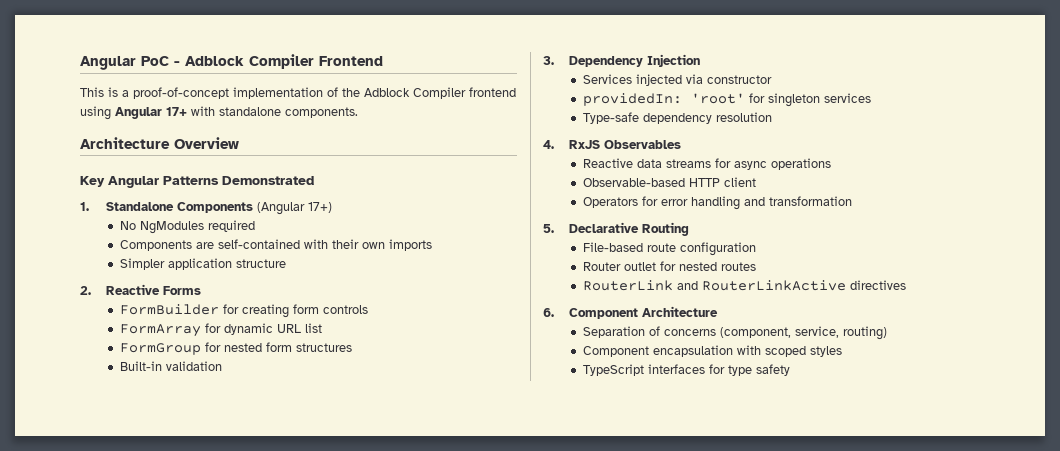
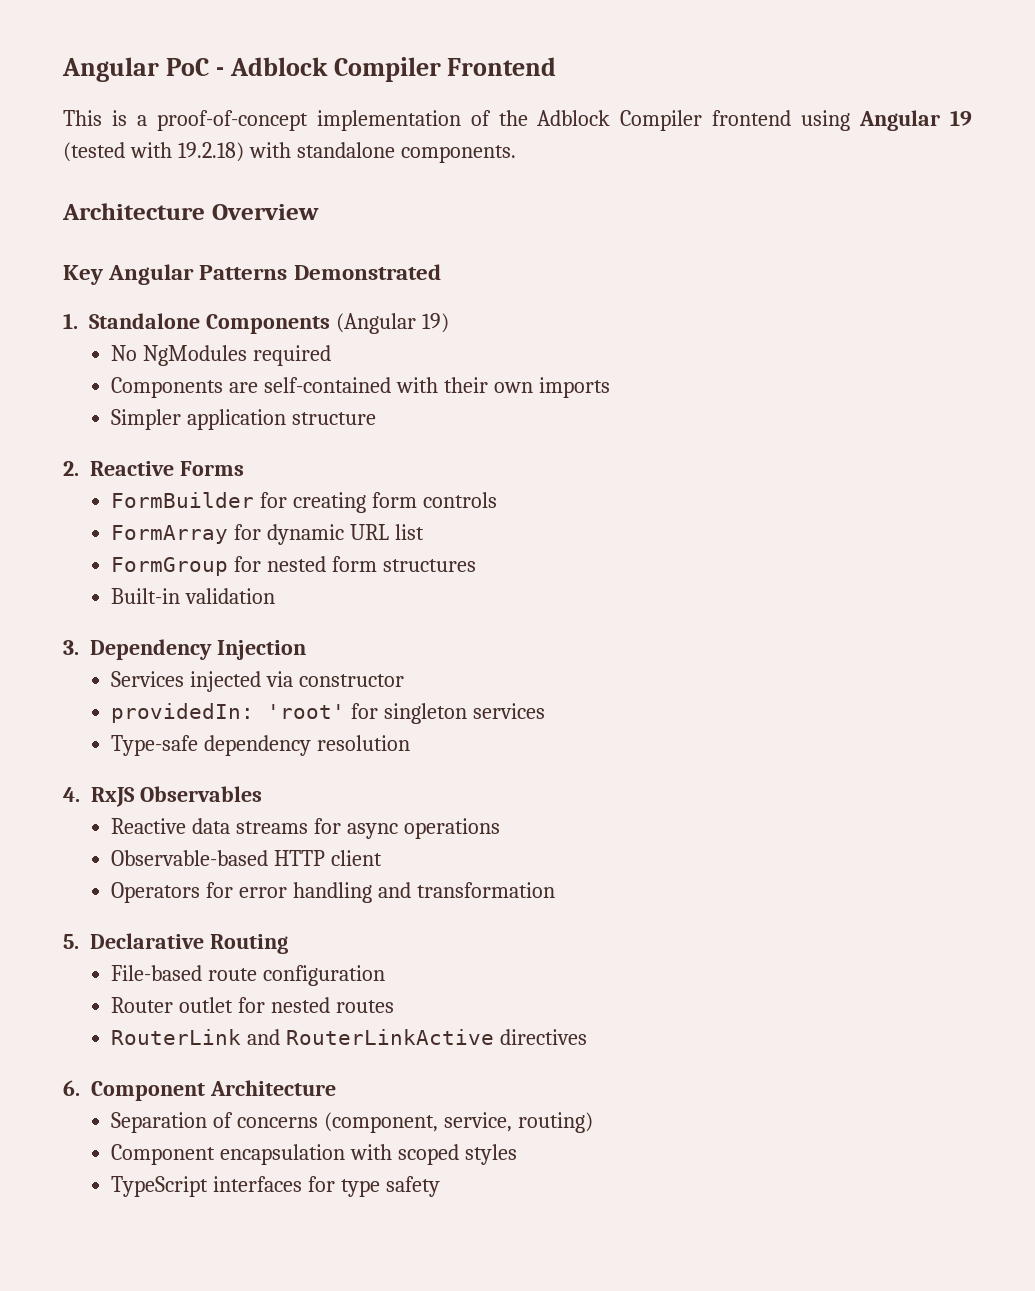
- This is a proof-of-concept implementation of the Adblock Compiler frontend using Angular 17+ with standalone components.
+ This is a proof-of-concept implementation of the Adblock Compiler frontend using Angular 19 (tested with 19.2.18) with standalone components.
- 1. Standalone Components (Angular 17+)
+ 1. Standalone Components (Angular 19)

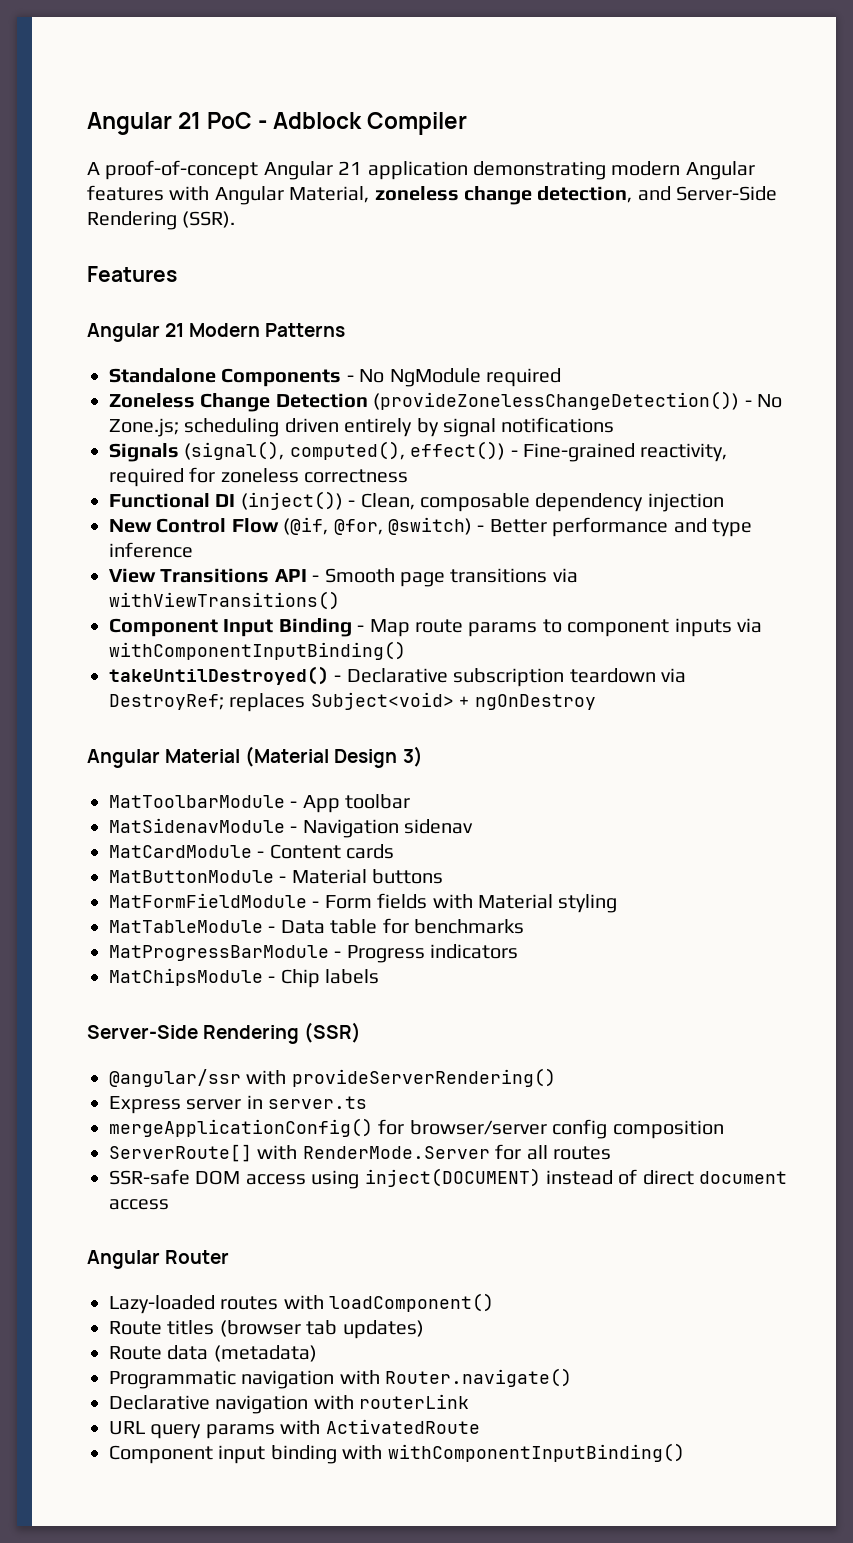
- Angular PoC - Adblock Compiler Frontend
- This is a proof-of-concept implementation of the Adblock Compiler frontend using Angular 19 (tested with 19.2.18) with standalone components.
- Architecture Overview
- Key Angular Patterns Demonstrated
- 1. Standalone Components (Angular 19)
- No NgModules required
- Components are self-contained with their own imports
- Simpler application structure
- 2. Reactive Forms
- FormBuilder for creating form controls
- FormArray for dynamic URL list
- FormGroup for nested form structures
- Built-in validation
- 3. Dependency Injection
- Services injected via constructor
- providedIn: 'root' for singleton services
- Type-safe dependency resolution
- 4. RxJS Observables
- Reactive data streams for async operations
- Observable-based HTTP client
- Operators for error handling and transformation
- 5. Declarative Routing
- File-based route configuration
- Router outlet for nested routes
- RouterLink and RouterLinkActive directives
- 6. Component Architecture
- Separation of concerns (component, service, routing)
- Component encapsulation with scoped styles
- TypeScript interfaces for type safety
+ Angular 21 PoC - Adblock Compiler
+ A proof-of-concept Angular 21 application demonstrating modern Angular features with Angular Material, zoneless change detection, and Server-Side Rendering (SSR).
+ Features
+ Angular 21 Modern Patterns
+ Standalone Components - No NgModule required
+ Zoneless Change Detection (provideZonelessChangeDetection()) - No Zone.js; scheduling driven entirely by signal notifications
+ Signals (signal(), computed(), effect()) - Fine-grained reactivity, required for zoneless correctness
+ Functional DI (inject()) - Clean, composable dependency injection
+ New Control Flow (@if, @for, @switch) - Better performance and type inference
+ View Transitions API - Smooth page transitions via withViewTransitions()
+ Component Input Binding - Map route params to component inputs via withComponentInputBinding()
+ takeUntilDestroyed() - Declarative subscription teardown via DestroyRef; replaces Subject<void> + ngOnDestroy
+ Angular Material (Material Design 3)
+ MatToolbarModule - App toolbar
+ MatSidenavModule - Navigation sidenav
+ MatCardModule - Content cards
+ MatButtonModule - Material buttons
+ MatFormFieldModule - Form fields with Material styling
+ MatTableModule - Data table for benchmarks
+ MatProgressBarModule - Progress indicators
+ MatChipsModule - Chip labels
+ Server-Side Rendering (SSR)
+ @angular/ssr with provideServerRendering()
+ Express server in server.ts
+ mergeApplicationConfig() for browser/server config composition
+ ServerRoute[] with RenderMode.Server for all routes
+ SSR-safe DOM access using inject(DOCUMENT) instead of direct document access
+ Angular Router
+ Lazy-loaded routes with loadComponent()
+ Route titles (browser tab updates)
+ Route data (metadata)
+ Programmatic navigation with Router.navigate()
+ Declarative navigation with routerLink
+ URL query params with ActivatedRoute
+ Component input binding with withComponentInputBinding()

